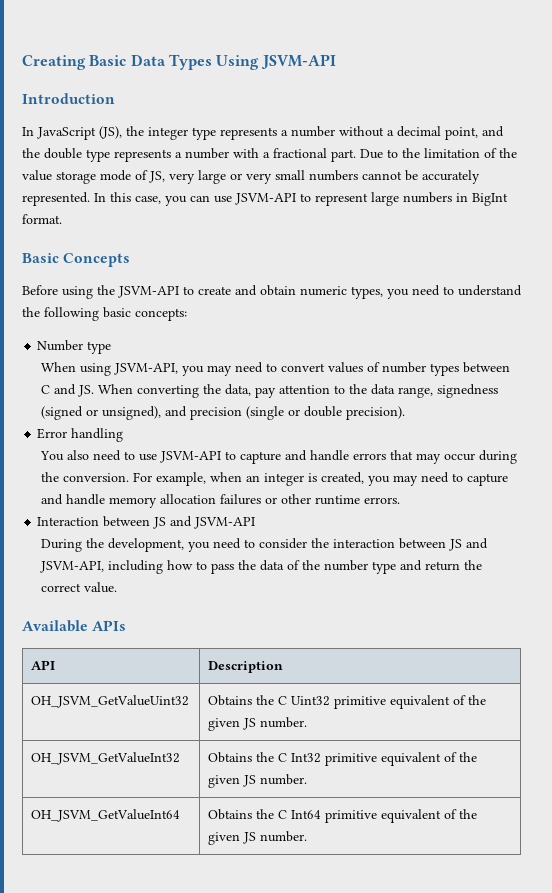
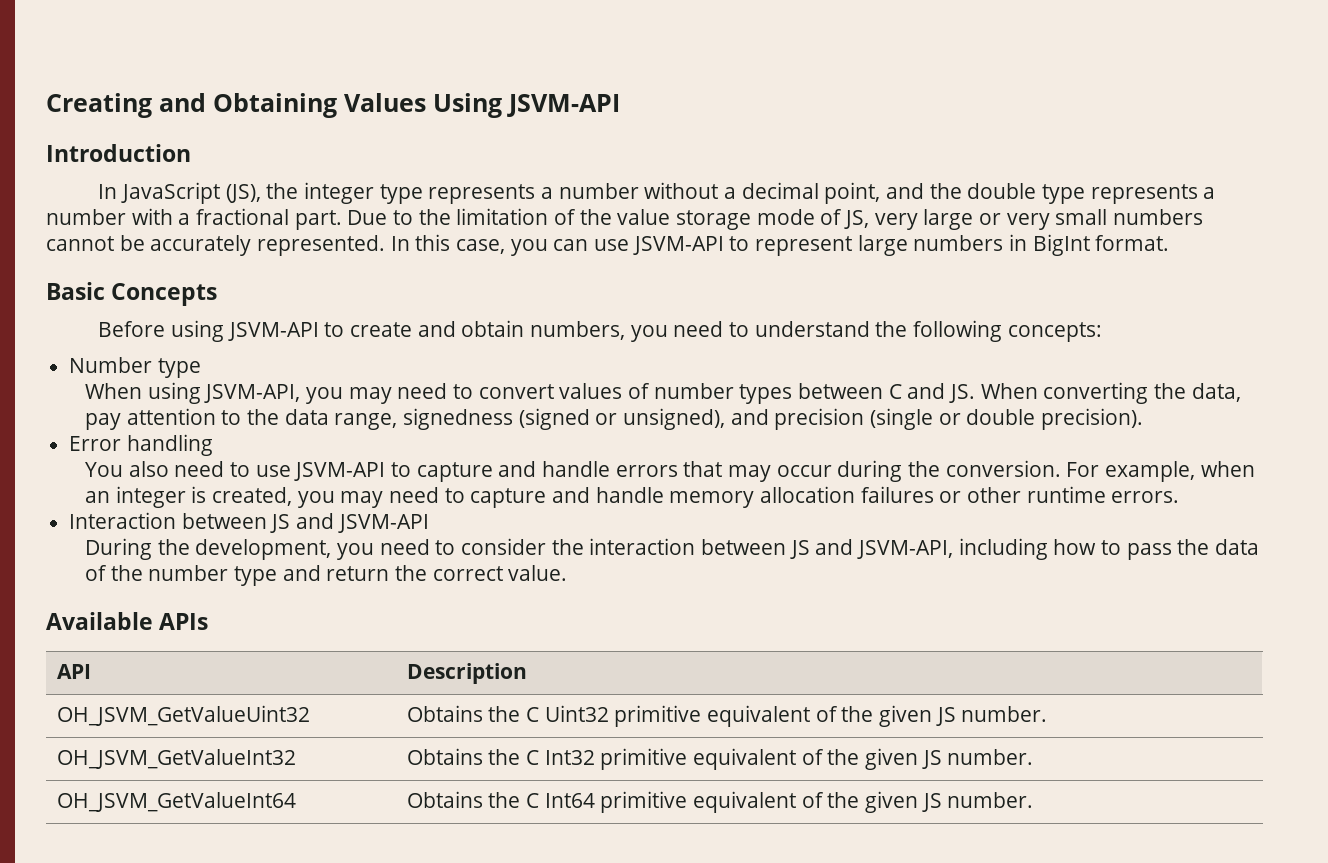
- Creating Basic Data Types Using JSVM-API
+ Creating and Obtaining Values Using JSVM-API
- Before using the JSVM-API to create and obtain numeric types, you need to understand the following basic concepts:
+ Before using JSVM-API to create and obtain numbers, you need to understand the following concepts:

